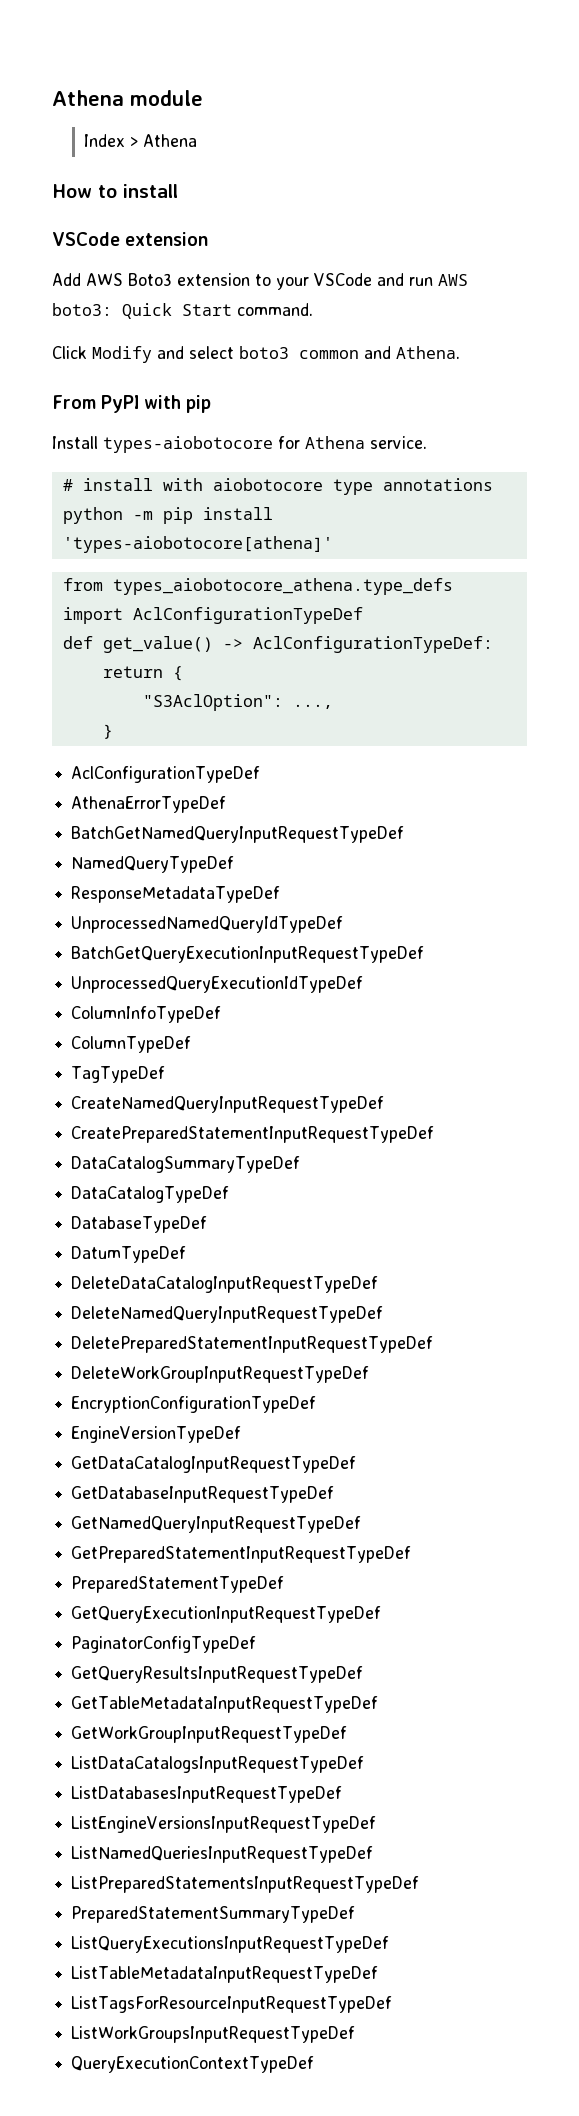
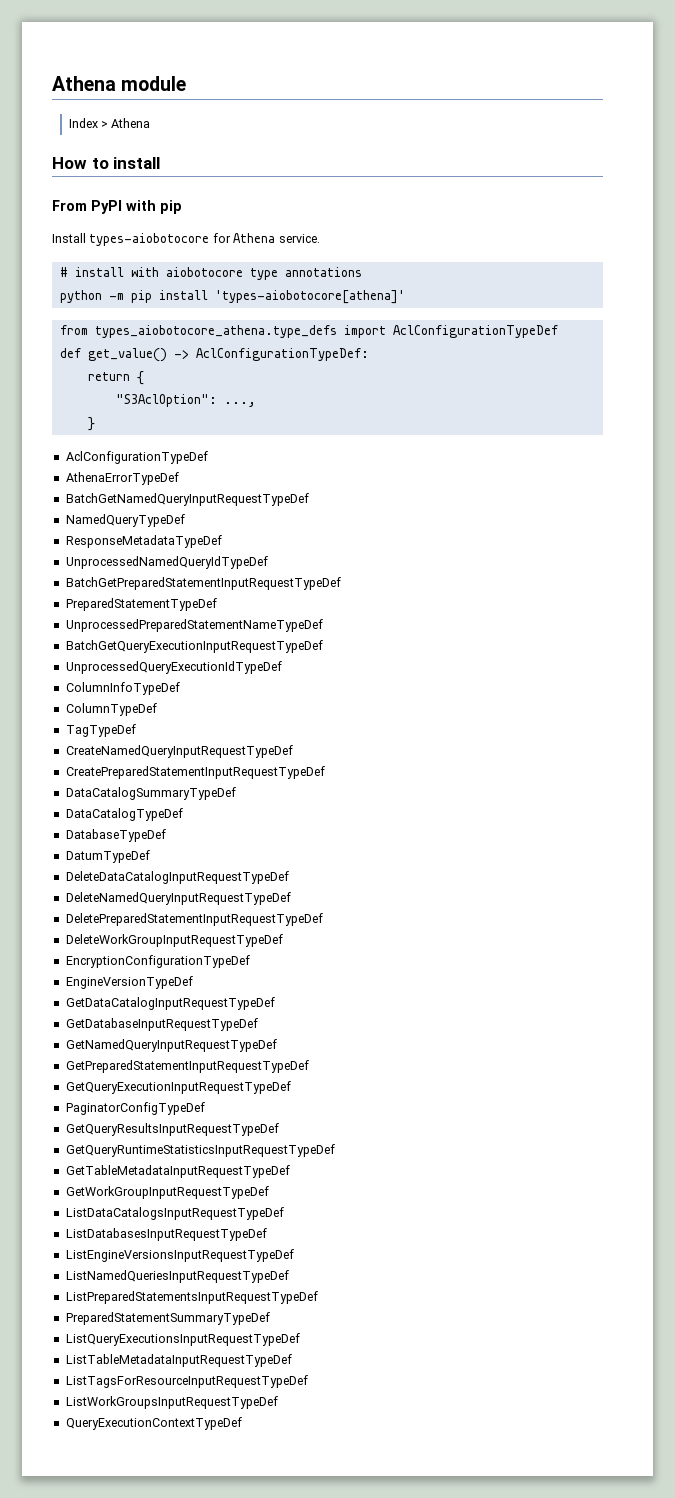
- VSCode extension
- Add AWS Boto3 extension to your VSCode and run AWS boto3: Quick Start command.
- Click Modify and select boto3 common and Athena.
+ BatchGetPreparedStatementInputRequestTypeDef
+ PreparedStatementTypeDef
+ UnprocessedPreparedStatementNameTypeDef
- PreparedStatementTypeDef
+ GetQueryRuntimeStatisticsInputRequestTypeDef

